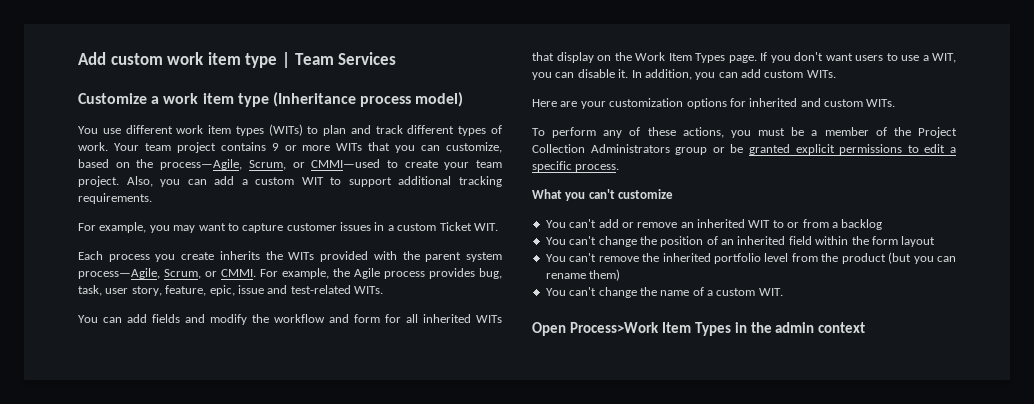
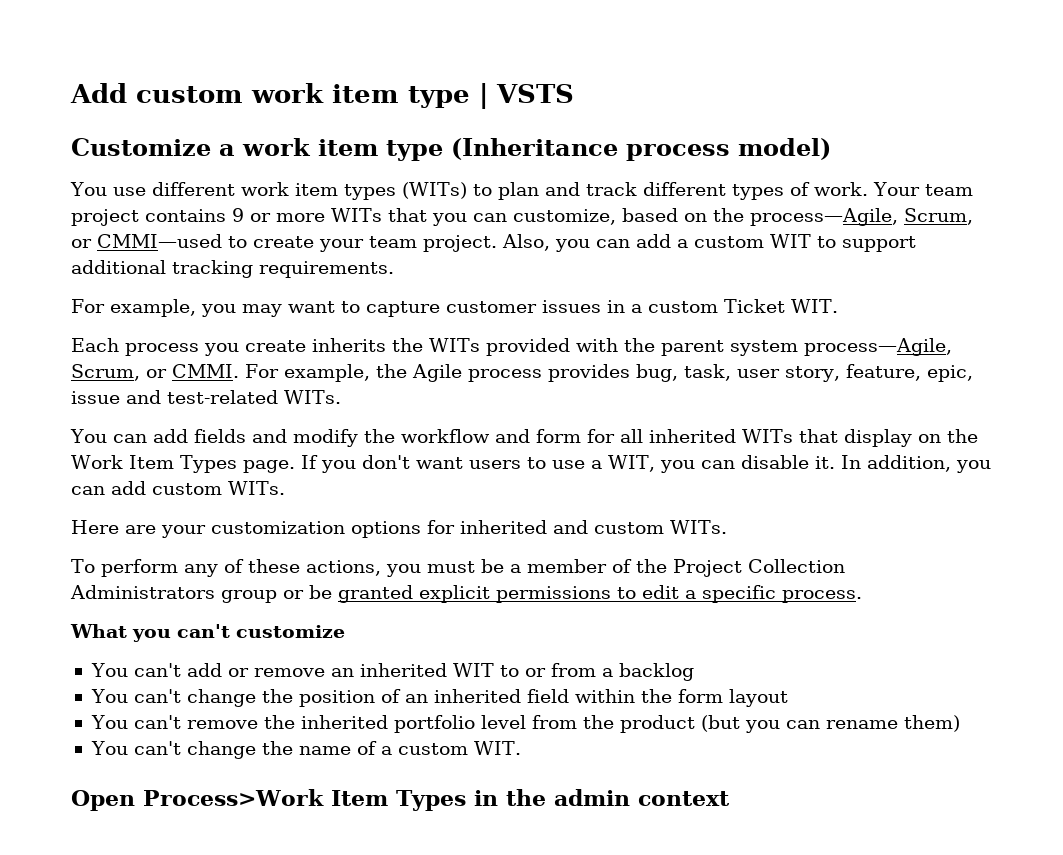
- Add custom work item type | Team Services
+ Add custom work item type | VSTS

